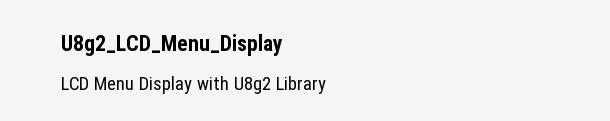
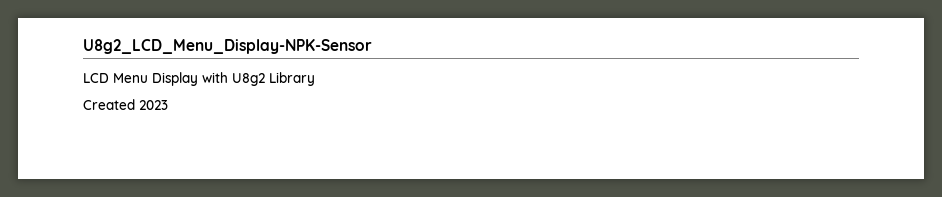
- U8g2_LCD_Menu_Display
+ U8g2_LCD_Menu_Display-NPK-Sensor
+ Created 2023

